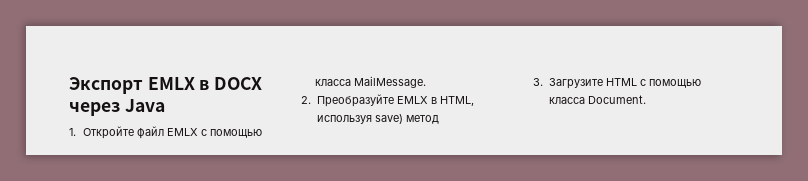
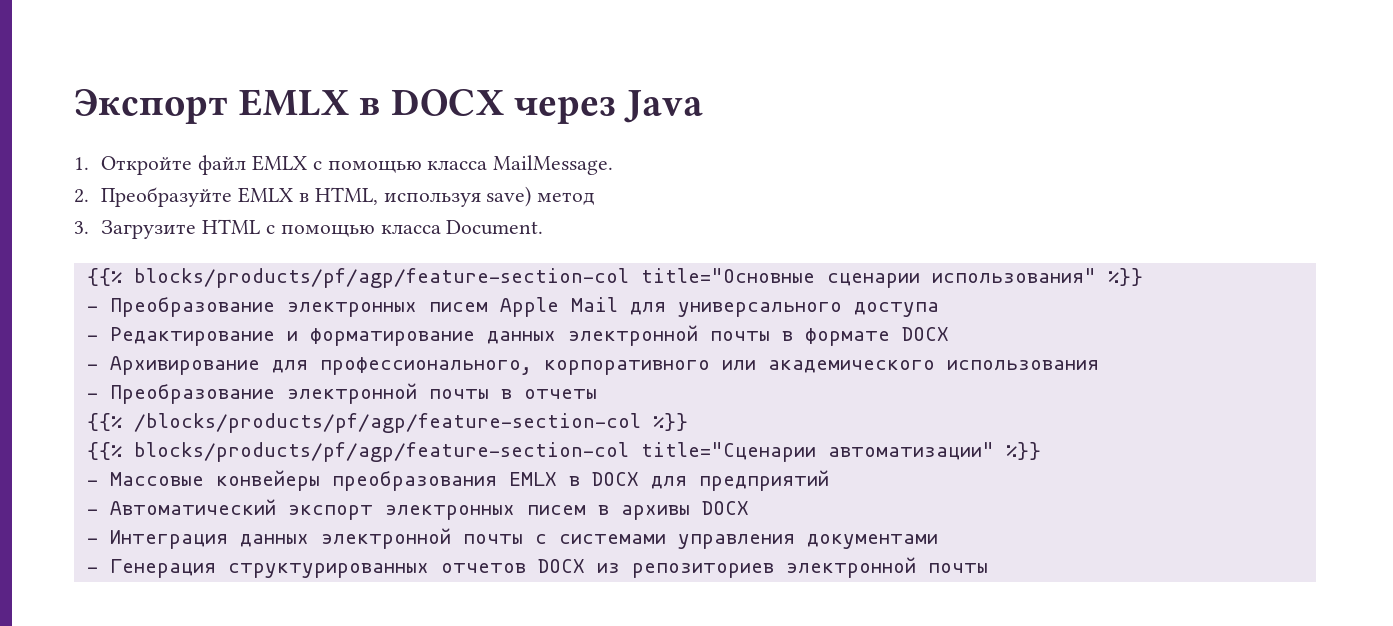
+ {{% blocks/products/pf/agp/feature-section-col title="Основные сценарии использования" %}}
+ - Преобразование электронных писем Apple Mail для универсального доступа
+ - Редактирование и форматирование данных электронной почты в формате DOCX
+ - Архивирование для профессионального, корпоративного или академического использования
+ - Преобразование электронной почты в отчеты
+ {{% /blocks/products/pf/agp/feature-section-col %}}
+ {{% blocks/products/pf/agp/feature-section-col title="Сценарии автоматизации" %}}
+ - Массовые конвейеры преобразования EMLX в DOCX для предприятий
+ - Автоматический экспорт электронных писем в архивы DOCX
+ - Интеграция данных электронной почты с системами управления документами
+ - Генерация структурированных отчетов DOCX из репозиториев электронной почты

